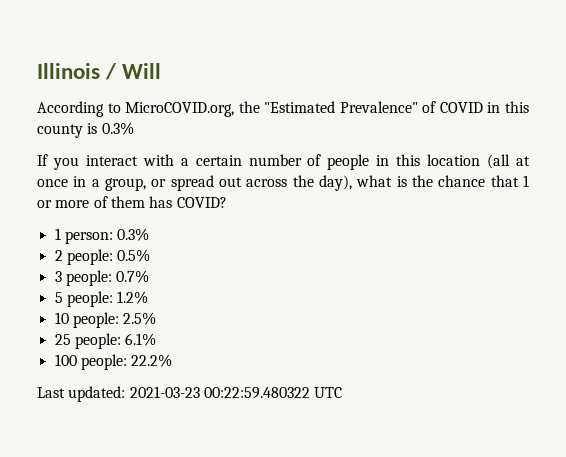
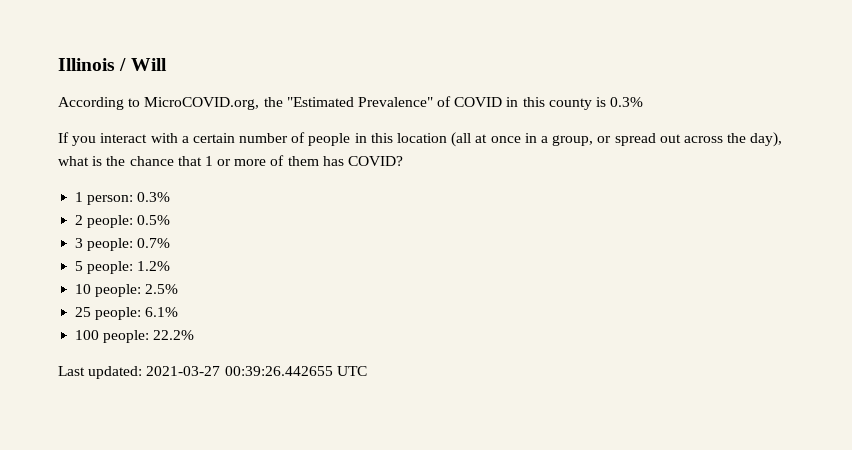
- Last updated: 2021-03-23 00:22:59.480322 UTC
+ Last updated: 2021-03-27 00:39:26.442655 UTC

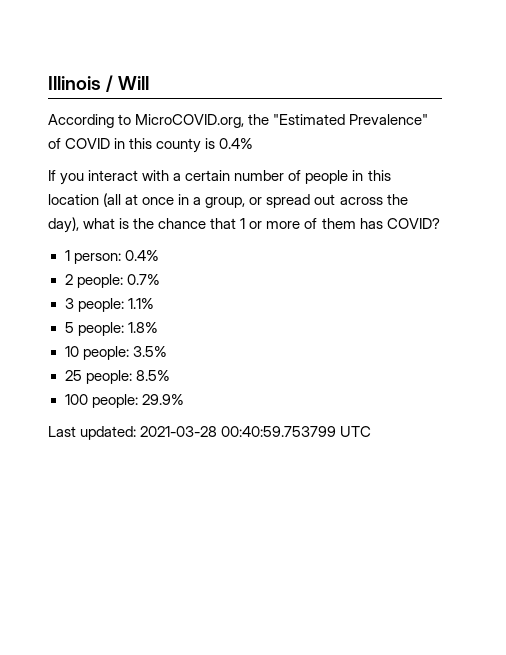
- According to MicroCOVID.org, the "Estimated Prevalence" of COVID in this county is 0.3%
+ According to MicroCOVID.org, the "Estimated Prevalence" of COVID in this county is 0.4%
- 1 person: 0.3%
+ 1 person: 0.4%
- 2 people: 0.5%
+ 2 people: 0.7%
- 3 people: 0.7%
+ 3 people: 1.1%
- 5 people: 1.2%
+ 5 people: 1.8%
- 10 people: 2.5%
+ 10 people: 3.5%
- 25 people: 6.1%
+ 25 people: 8.5%
- 100 people: 22.2%
+ 100 people: 29.9%
- Last updated: 2021-03-27 00:39:26.442655 UTC
+ Last updated: 2021-03-28 00:40:59.753799 UTC

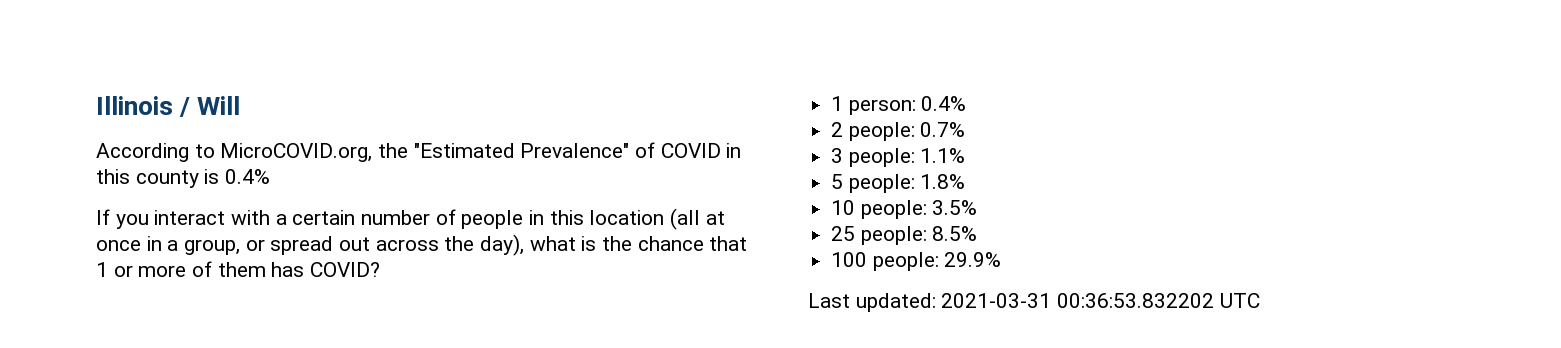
- Last updated: 2021-03-28 00:40:59.753799 UTC
+ Last updated: 2021-03-31 00:36:53.832202 UTC

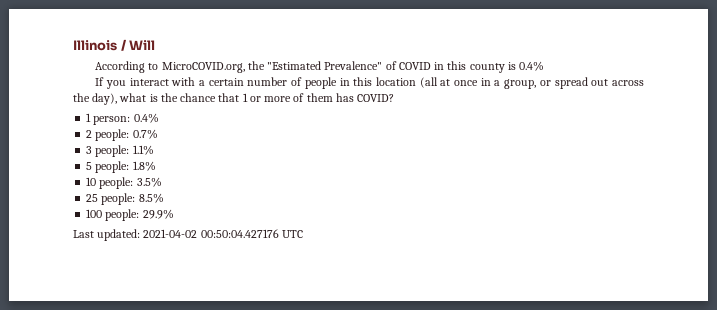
- Last updated: 2021-03-31 00:36:53.832202 UTC
+ Last updated: 2021-04-02 00:50:04.427176 UTC

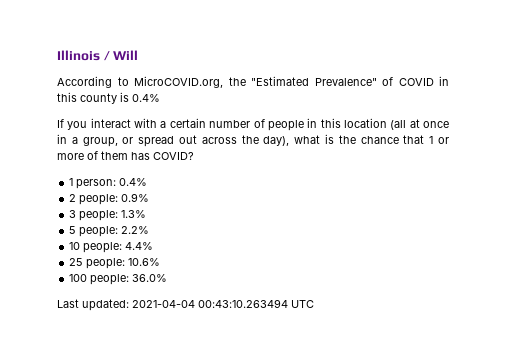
- 2 people: 0.7%
+ 2 people: 0.9%
- 3 people: 1.1%
+ 3 people: 1.3%
- 5 people: 1.8%
+ 5 people: 2.2%
- 10 people: 3.5%
+ 10 people: 4.4%
- 25 people: 8.5%
+ 25 people: 10.6%
- 100 people: 29.9%
+ 100 people: 36.0%
- Last updated: 2021-04-02 00:50:04.427176 UTC
+ Last updated: 2021-04-04 00:43:10.263494 UTC

